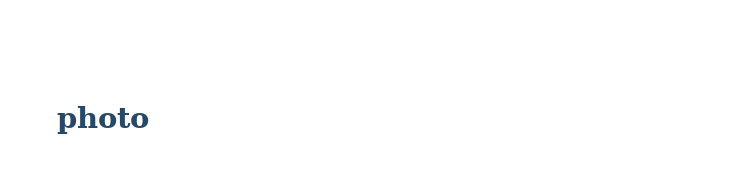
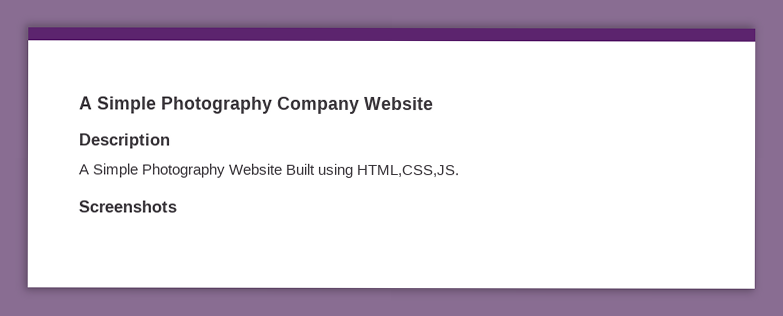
- photo
+ A Simple Photography Company Website
+ Description
+ A Simple Photography Website Built using HTML,CSS,JS.
+ Screenshots

